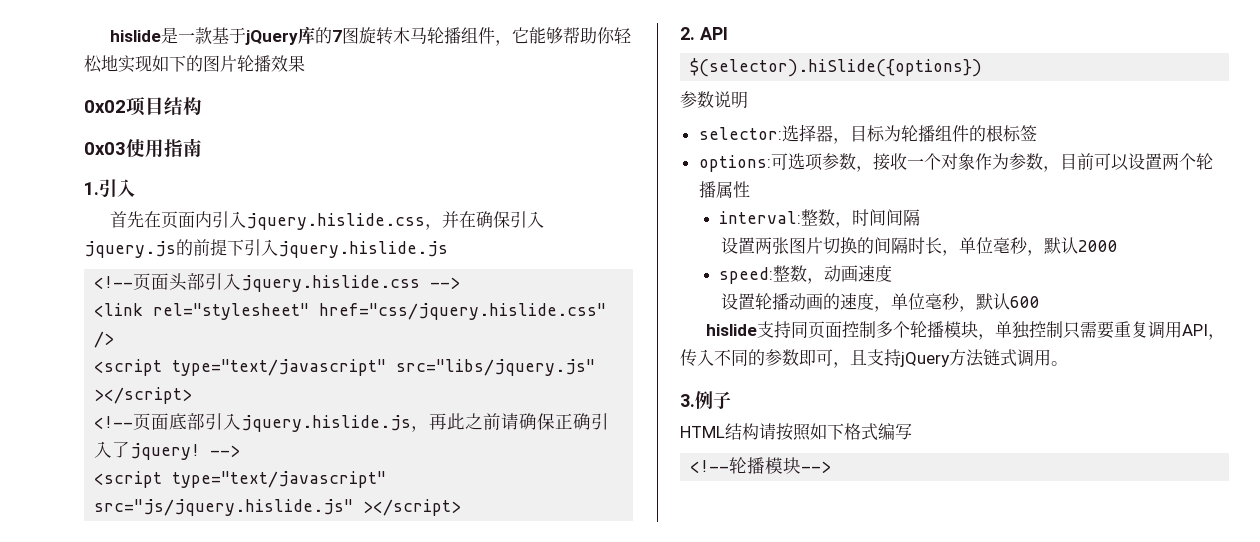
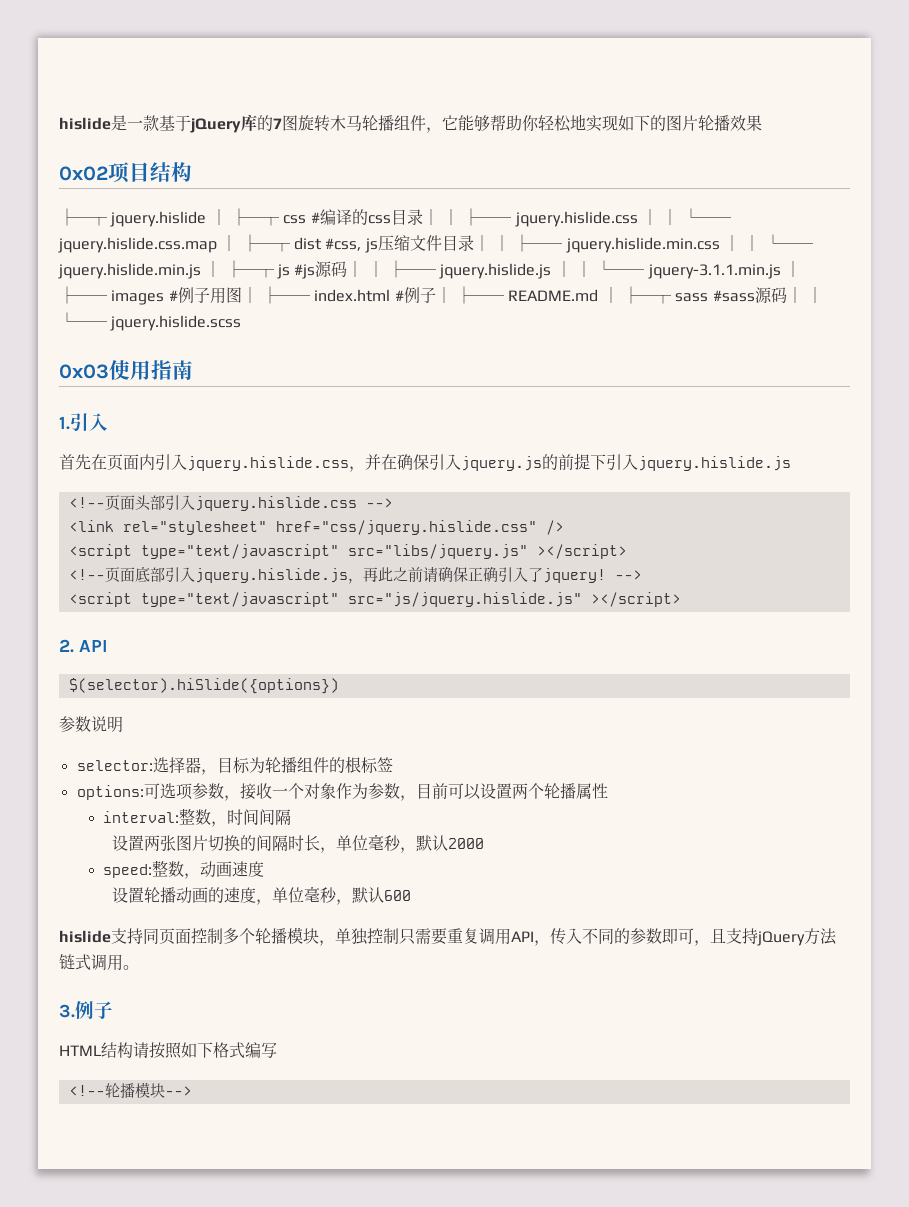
+ ├─┬ jquery.hislide │ ├─┬ css #编译的css目录│ │ ├── jquery.hislide.css │ │ └── jquery.hislide.css.map │ ├─┬ dist #css, js压缩文件目录│ │ ├── jquery.hislide.min.css │ │ └── jquery.hislide.min.js │ ├─┬ js #js源码│ │ ├── jquery.hislide.js │ │ └── jquery-3.1.1.min.js │ ├── images #例子用图│ ├── index.html #例子│ ├── README.md │ ├─┬ sass #sass源码│ │ └── jquery.hislide.scss

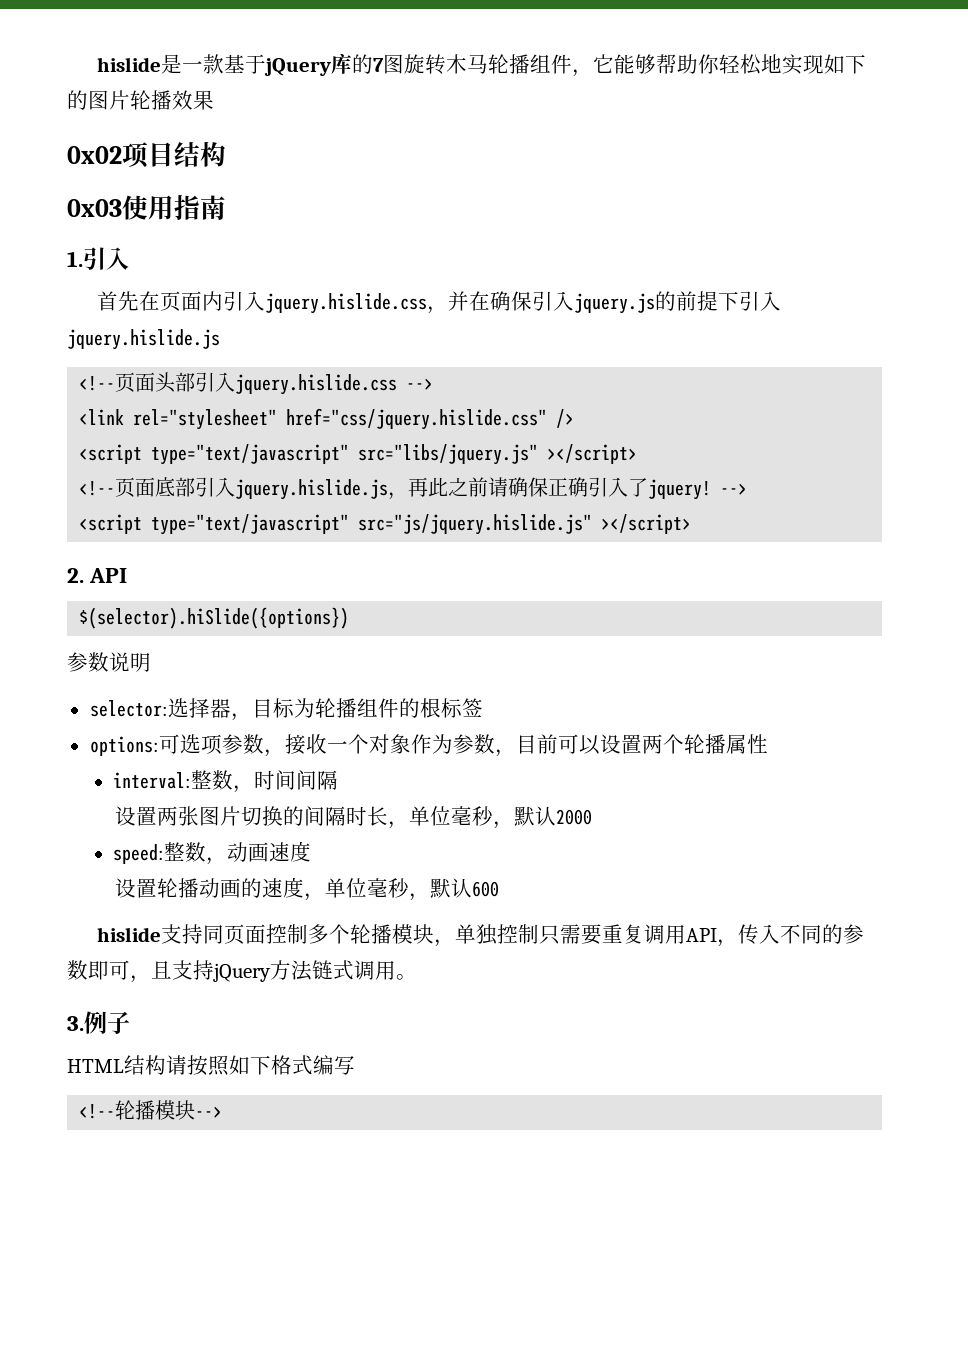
- ├─┬ jquery.hislide │ ├─┬ css #编译的css目录│ │ ├── jquery.hislide.css │ │ └── jquery.hislide.css.map │ ├─┬ dist #css, js压缩文件目录│ │ ├── jquery.hislide.min.css │ │ └── jquery.hislide.min.js │ ├─┬ js #js源码│ │ ├── jquery.hislide.js │ │ └── jquery-3.1.1.min.js │ ├── images #例子用图│ ├── index.html #例子│ ├── README.md │ ├─┬ sass #sass源码│ │ └── jquery.hislide.scss

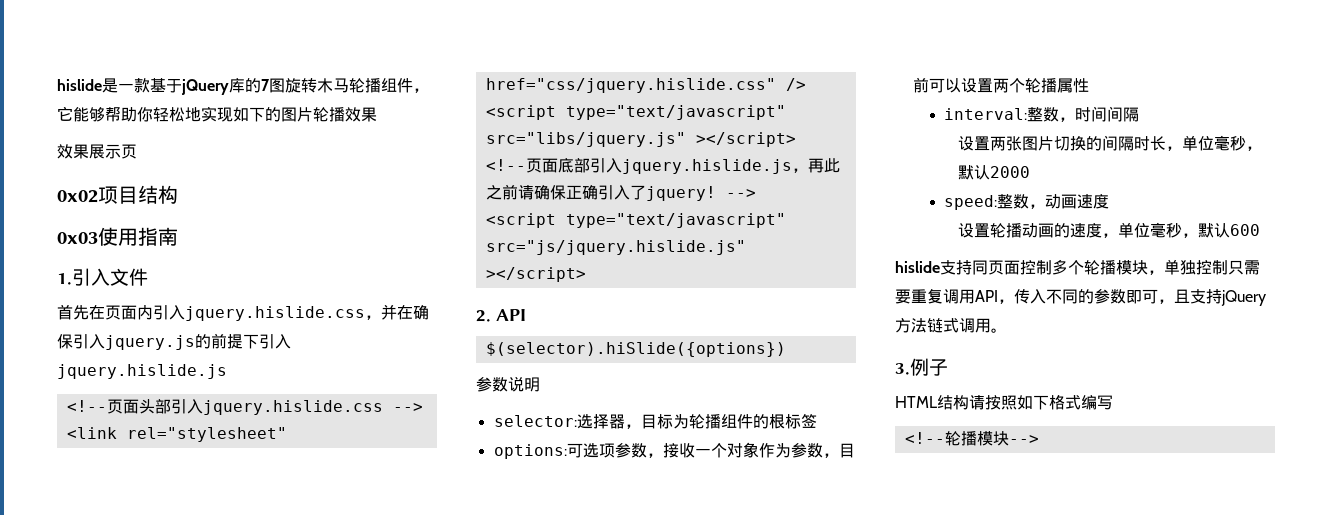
+ 效果展示页
- 1.引入
+ 1.引入文件

